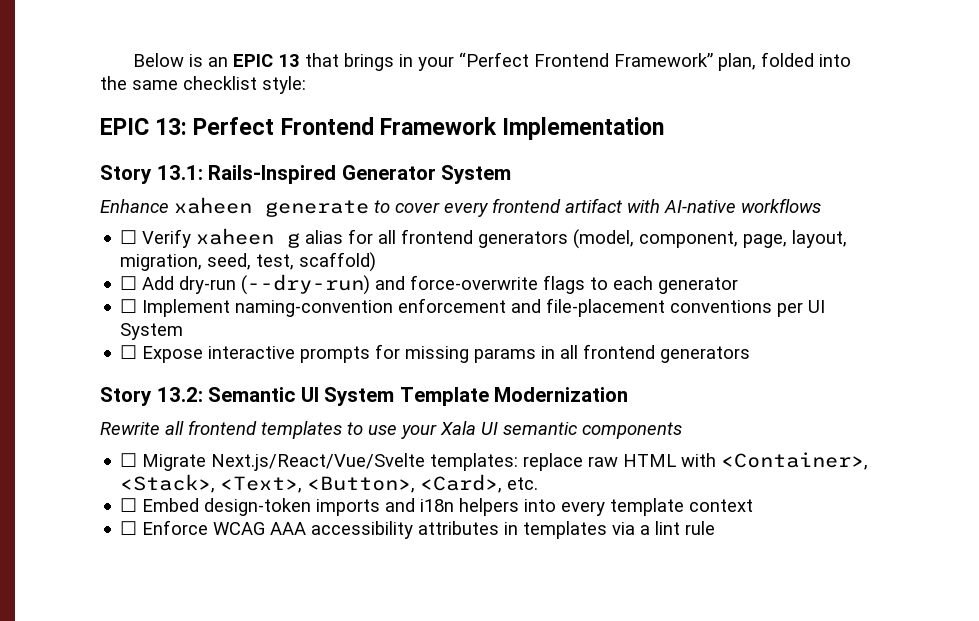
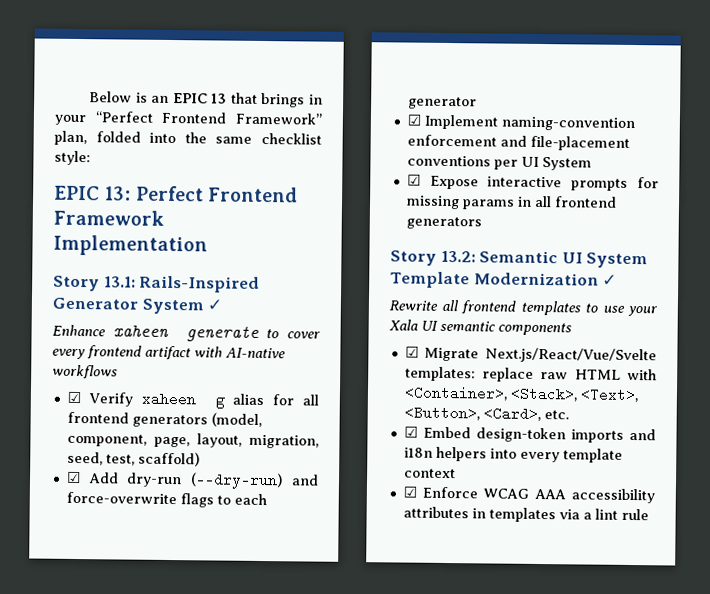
- Story 13.1: Rails-Inspired Generator System
+ Story 13.1: Rails-Inspired Generator System ✓
- ☐ Verify xaheen g alias for all frontend generators (model, component, page, layout, migration, seed, test, scaffold)
+ ☑ Verify xaheen g alias for all frontend generators (model, component, page, layout, migration, seed, test, scaffold)
- ☐ Add dry-run (--dry-run) and force-overwrite flags to each generator
+ ☑ Add dry-run (--dry-run) and force-overwrite flags to each generator
- ☐ Implement naming-convention enforcement and file-placement conventions per UI System
+ ☑ Implement naming-convention enforcement and file-placement conventions per UI System
- ☐ Expose interactive prompts for missing params in all frontend generators
+ ☑ Expose interactive prompts for missing params in all frontend generators
- Story 13.2: Semantic UI System Template Modernization
+ Story 13.2: Semantic UI System Template Modernization ✓
- ☐ Migrate Next.js/React/Vue/Svelte templates: replace raw HTML with <Container>, <Stack>, <Text>, <Button>, <Card>, etc.
+ ☑ Migrate Next.js/React/Vue/Svelte templates: replace raw HTML with <Container>, <Stack>, <Text>, <Button>, <Card>, etc.
- ☐ Embed design-token imports and i18n helpers into every template context
+ ☑ Embed design-token imports and i18n helpers into every template context
- ☐ Enforce WCAG AAA accessibility attributes in templates via a lint rule
+ ☑ Enforce WCAG AAA accessibility attributes in templates via a lint rule

